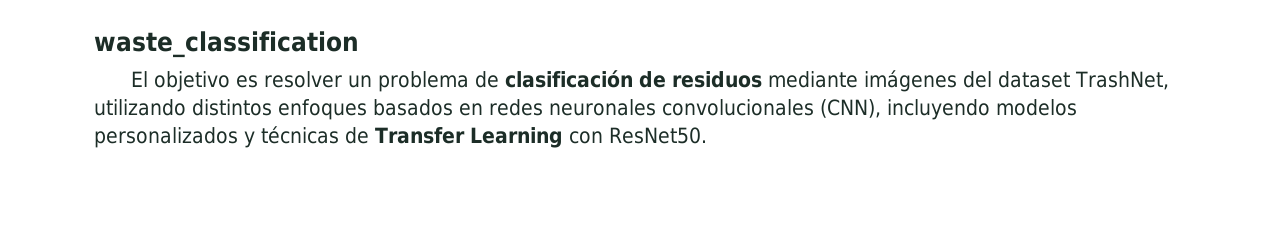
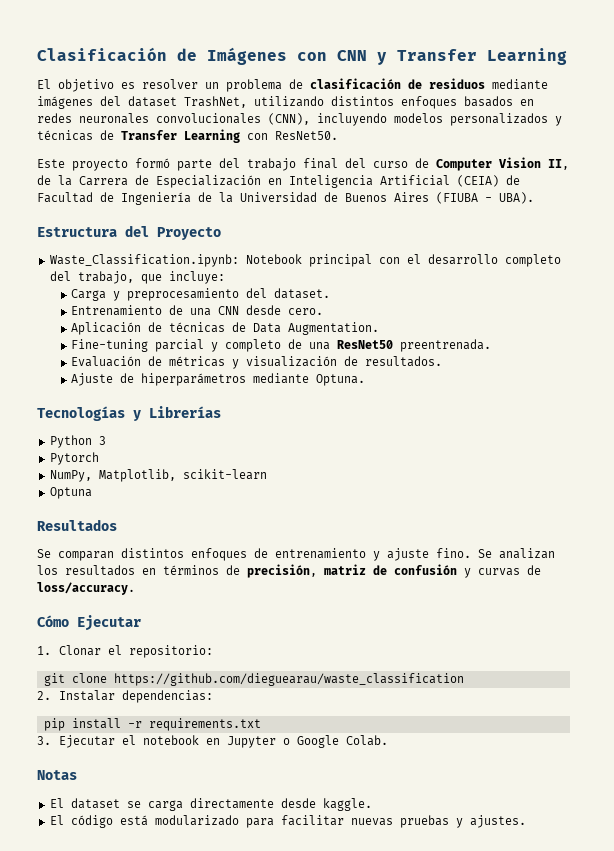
- waste_classification
+ Clasificación de Imágenes con CNN y Transfer Learning
+ Este proyecto formó parte del trabajo final del curso de Computer Vision II, de la Carrera de Especialización en Inteligencia Artificial (CEIA) de Facultad de Ingeniería de la Universidad de Buenos Aires (FIUBA - UBA).
+ Estructura del Proyecto
+ Waste_Classification.ipynb: Notebook principal con el desarrollo completo del trabajo, que incluye:
+ Carga y preprocesamiento del dataset.
+ Entrenamiento de una CNN desde cero.
+ Aplicación de técnicas de Data Augmentation.
+ Fine-tuning parcial y completo de una ResNet50 preentrenada.
+ Evaluación de métricas y visualización de resultados.
+ Ajuste de hiperparámetros mediante Optuna.
+ Tecnologías y Librerías
+ Python 3
+ Pytorch
+ NumPy, Matplotlib, scikit-learn
+ Optuna
+ Resultados
+ Se comparan distintos enfoques de entrenamiento y ajuste fino. Se analizan los resultados en términos de precisión, matriz de confusión y curvas de loss/accuracy.
+ Cómo Ejecutar
+ 1. Clonar el repositorio:
+ git clone https://github.com/dieguearau/waste_classification
+ 2. Instalar dependencias:
+ pip install -r requirements.txt
+ 3. Ejecutar el notebook en Jupyter o Google Colab.
+ Notas
+ El dataset se carga directamente desde kaggle.
+ El código está modularizado para facilitar nuevas pruebas y ajustes.

